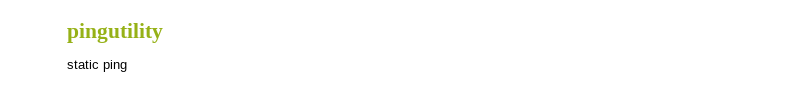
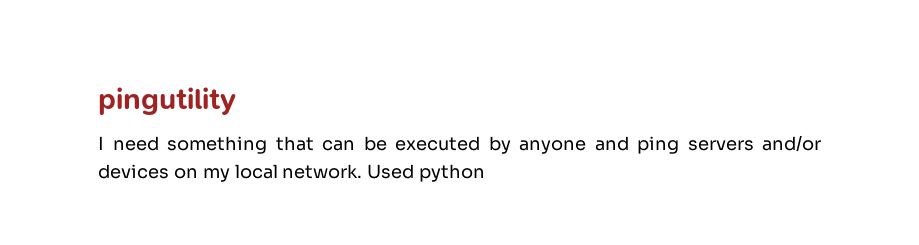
- static ping
+ I need something that can be executed by anyone and ping servers and/or devices on my local network. Used python

